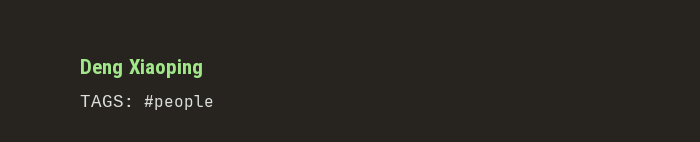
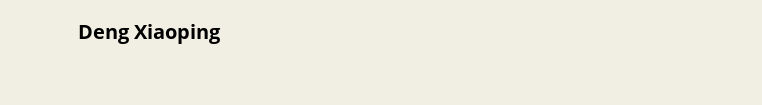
- TAGS: #people

